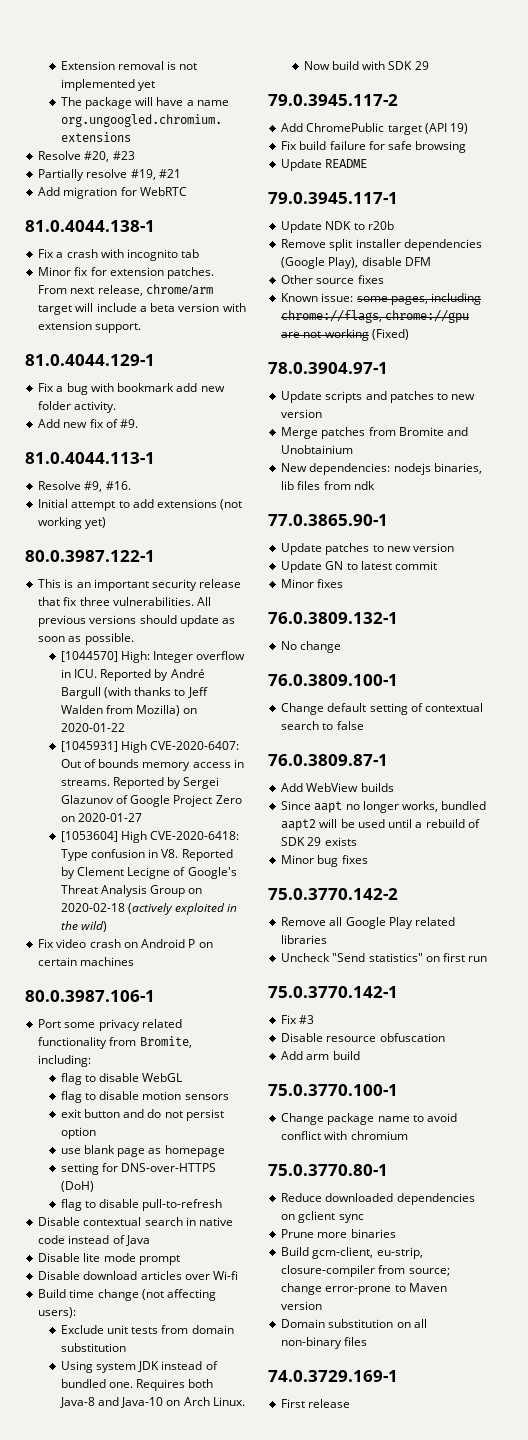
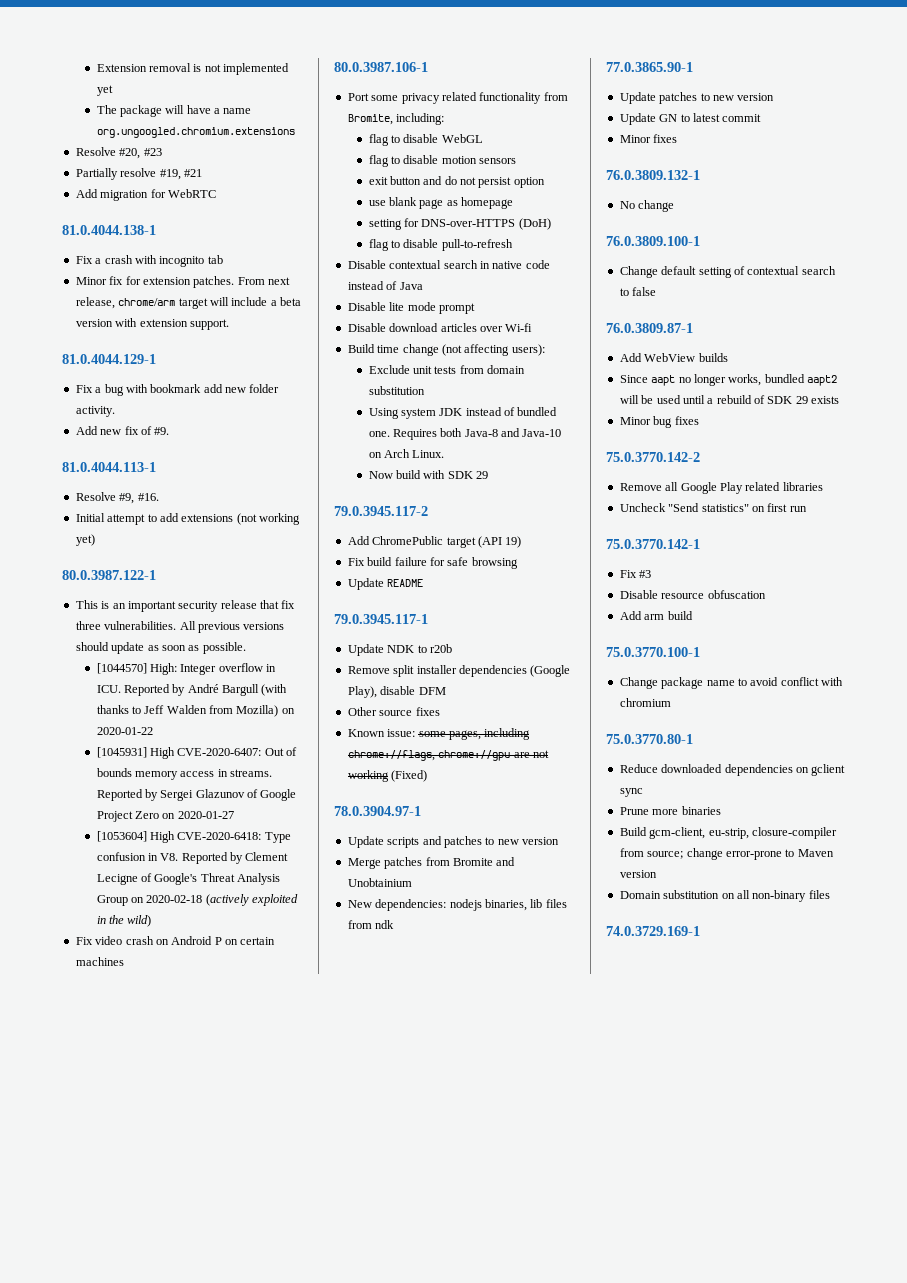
- First release

